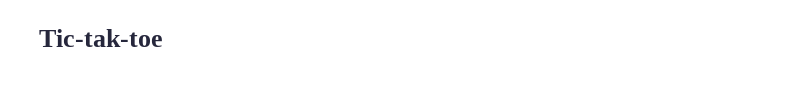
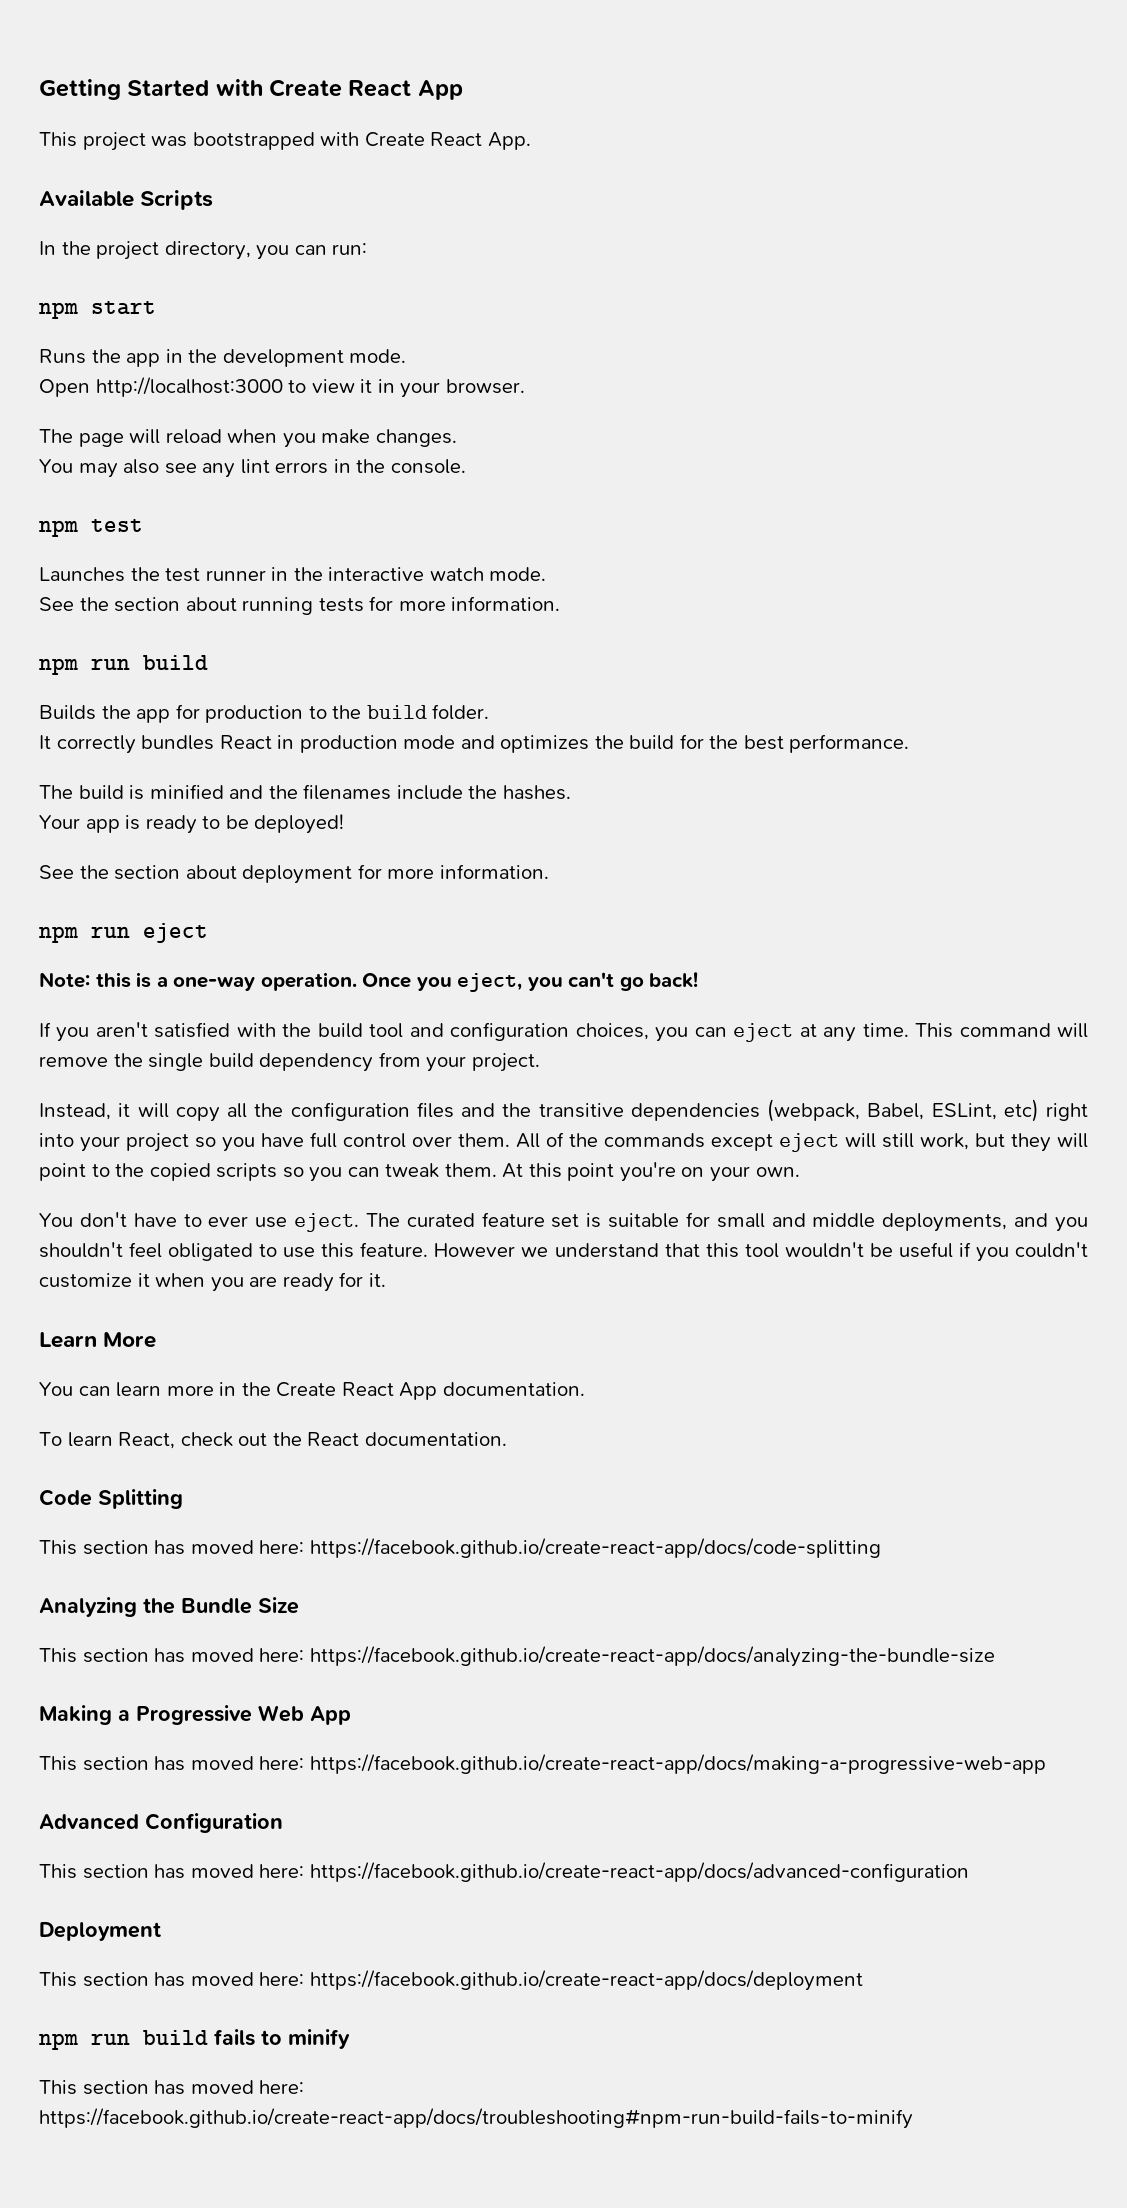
- Tic-tak-toe
+ Getting Started with Create React App
+ This project was bootstrapped with Create React App.
+ Available Scripts
+ In the project directory, you can run:
+ npm start
+ Runs the app in the development mode.
+ Open http://localhost:3000 to view it in your browser.
+ The page will reload when you make changes.
+ You may also see any lint errors in the console.
+ npm test
+ Launches the test runner in the interactive watch mode.
+ See the section about running tests for more information.
+ npm run build
+ Builds the app for production to the build folder.
+ It correctly bundles React in production mode and optimizes the build for the best performance.
+ The build is minified and the filenames include the hashes.
+ Your app is ready to be deployed!
+ See the section about deployment for more information.
+ npm run eject
+ Note: this is a one-way operation. Once you eject, you can't go back!
+ If you aren't satisfied with the build tool and configuration choices, you can eject at any time. This command will remove the single build dependency from your project.
+ Instead, it will copy all the configuration files and the transitive dependencies (webpack, Babel, ESLint, etc) right into your project so you have full control over them. All of the commands except eject will still work, but they will point to the copied scripts so you can tweak them. At this point you're on your own.
+ You don't have to ever use eject. The curated feature set is suitable for small and middle deployments, and you shouldn't feel obligated to use this feature. However we understand that this tool wouldn't be useful if you couldn't customize it when you are ready for it.
+ Learn More
+ You can learn more in the Create React App documentation.
+ To learn React, check out the React documentation.
+ Code Splitting
+ This section has moved here: https://facebook.github.io/create-react-app/docs/code-splitting
+ Analyzing the Bundle Size
+ This section has moved here: https://facebook.github.io/create-react-app/docs/analyzing-the-bundle-size
+ Making a Progressive Web App
+ This section has moved here: https://facebook.github.io/create-react-app/docs/making-a-progressive-web-app
+ Advanced Configuration
+ This section has moved here: https://facebook.github.io/create-react-app/docs/advanced-configuration
+ Deployment
+ This section has moved here: https://facebook.github.io/create-react-app/docs/deployment
+ npm run build fails to minify
+ This section has moved here: https://facebook.github.io/create-react-app/docs/troubleshooting#npm-run-build-fails-to-minify

